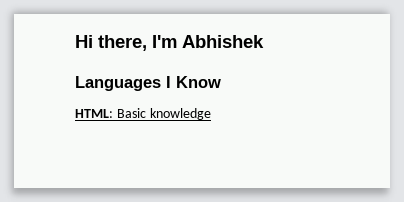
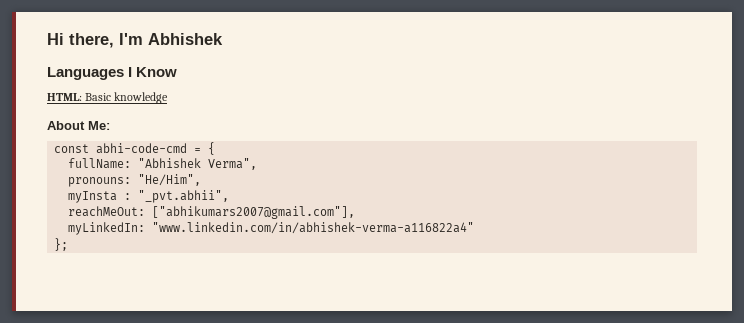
+ About Me:
+ const abhi-code-cmd = {
+ fullName: "Abhishek Verma",
+ pronouns: "He/Him",
+ myInsta : "_pvt.abhii",
+ reachMeOut: ["abhikumars2007@gmail.com"],
+ myLinkedIn: "www.linkedin.com/in/abhishek-verma-a116822a4"
+ };

